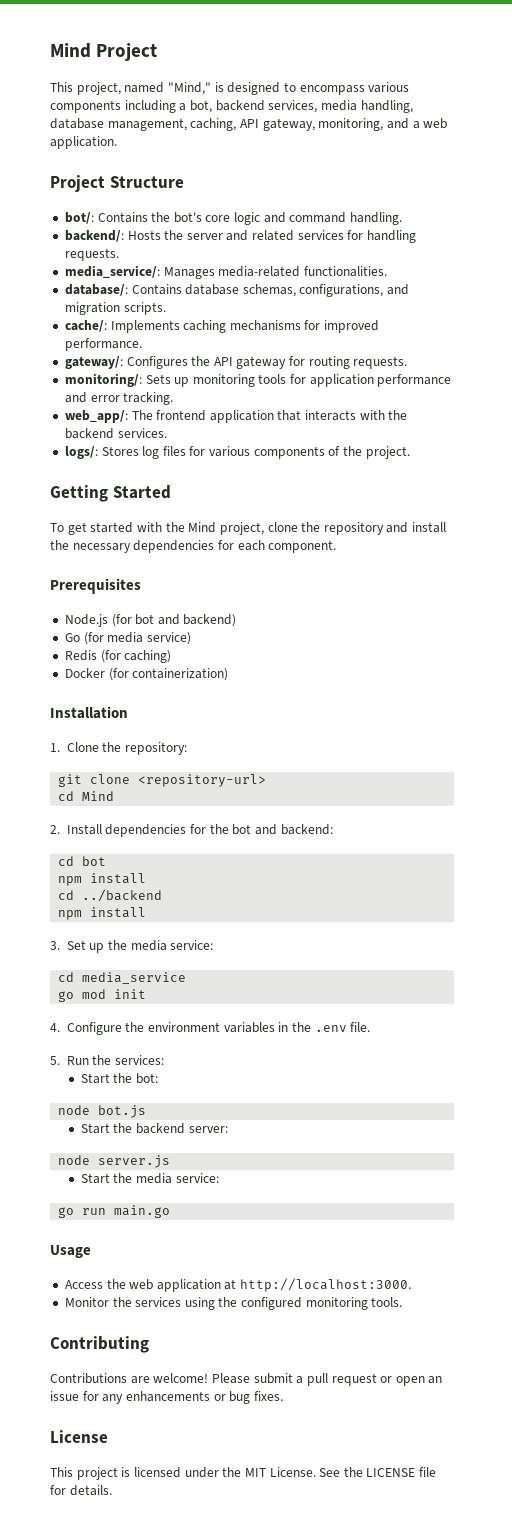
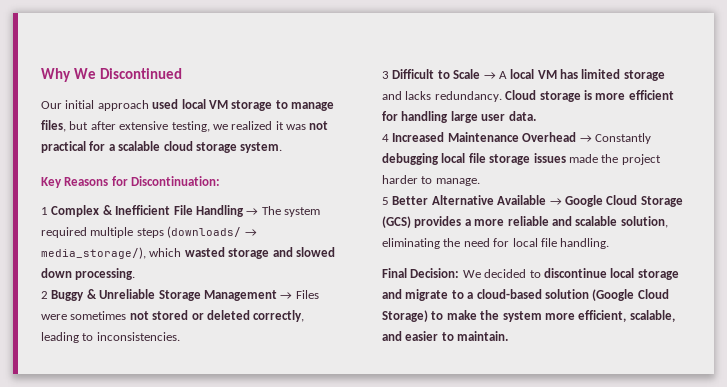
- Mind Project
- This project, named "Mind," is designed to encompass various components including a bot, backend services, media handling, database management, caching, API gateway, monitoring, and a web application.
- Project Structure
- bot/: Contains the bot's core logic and command handling.
- backend/: Hosts the server and related services for handling requests.
- media_service/: Manages media-related functionalities.
- database/: Contains database schemas, configurations, and migration scripts.
- cache/: Implements caching mechanisms for improved performance.
- gateway/: Configures the API gateway for routing requests.
- monitoring/: Sets up monitoring tools for application performance and error tracking.
- web_app/: The frontend application that interacts with the backend services.
- logs/: Stores log files for various components of the project.
- Getting Started
- To get started with the Mind project, clone the repository and install the necessary dependencies for each component.
- Prerequisites
- Node.js (for bot and backend)
- Go (for media service)
- Redis (for caching)
- Docker (for containerization)
- Installation
- 1. Clone the repository:
- git clone <repository-url>
- cd Mind
- 2. Install dependencies for the bot and backend:
- cd bot
- npm install
- cd ../backend
- npm install
- 3. Set up the media service:
- cd media_service
- go mod init
- 4. Configure the environment variables in the .env file.
- 5. Run the services:
- Start the bot:
- node bot.js
- Start the backend server:
- node server.js
- Start the media service:
- go run main.go
- Usage
- Access the web application at http://localhost:3000.
- Monitor the services using the configured monitoring tools.
- Contributing
- Contributions are welcome! Please submit a pull request or open an issue for any enhancements or bug fixes.
- License
- This project is licensed under the MIT License. See the LICENSE file for details.
+ Why We Discontinued
+ Our initial approach used local VM storage to manage files, but after extensive testing, we realized it was not practical for a scalable cloud storage system.
+ Key Reasons for Discontinuation:
+ 1 Complex & Inefficient File Handling → The system required multiple steps (downloads/ → media_storage/), which wasted storage and slowed down processing.
+ 2 Buggy & Unreliable Storage Management → Files were sometimes not stored or deleted correctly, leading to inconsistencies.
+ 3 Difficult to Scale → A local VM has limited storage and lacks redundancy. Cloud storage is more efficient for handling large user data.
+ 4 Increased Maintenance Overhead → Constantly debugging local file storage issues made the project harder to manage.
+ 5 Better Alternative Available → Google Cloud Storage (GCS) provides a more reliable and scalable solution, eliminating the need for local file handling.
+ Final Decision: We decided to discontinue local storage and migrate to a cloud-based solution (Google Cloud Storage) to make the system more efficient, scalable, and easier to maintain.

